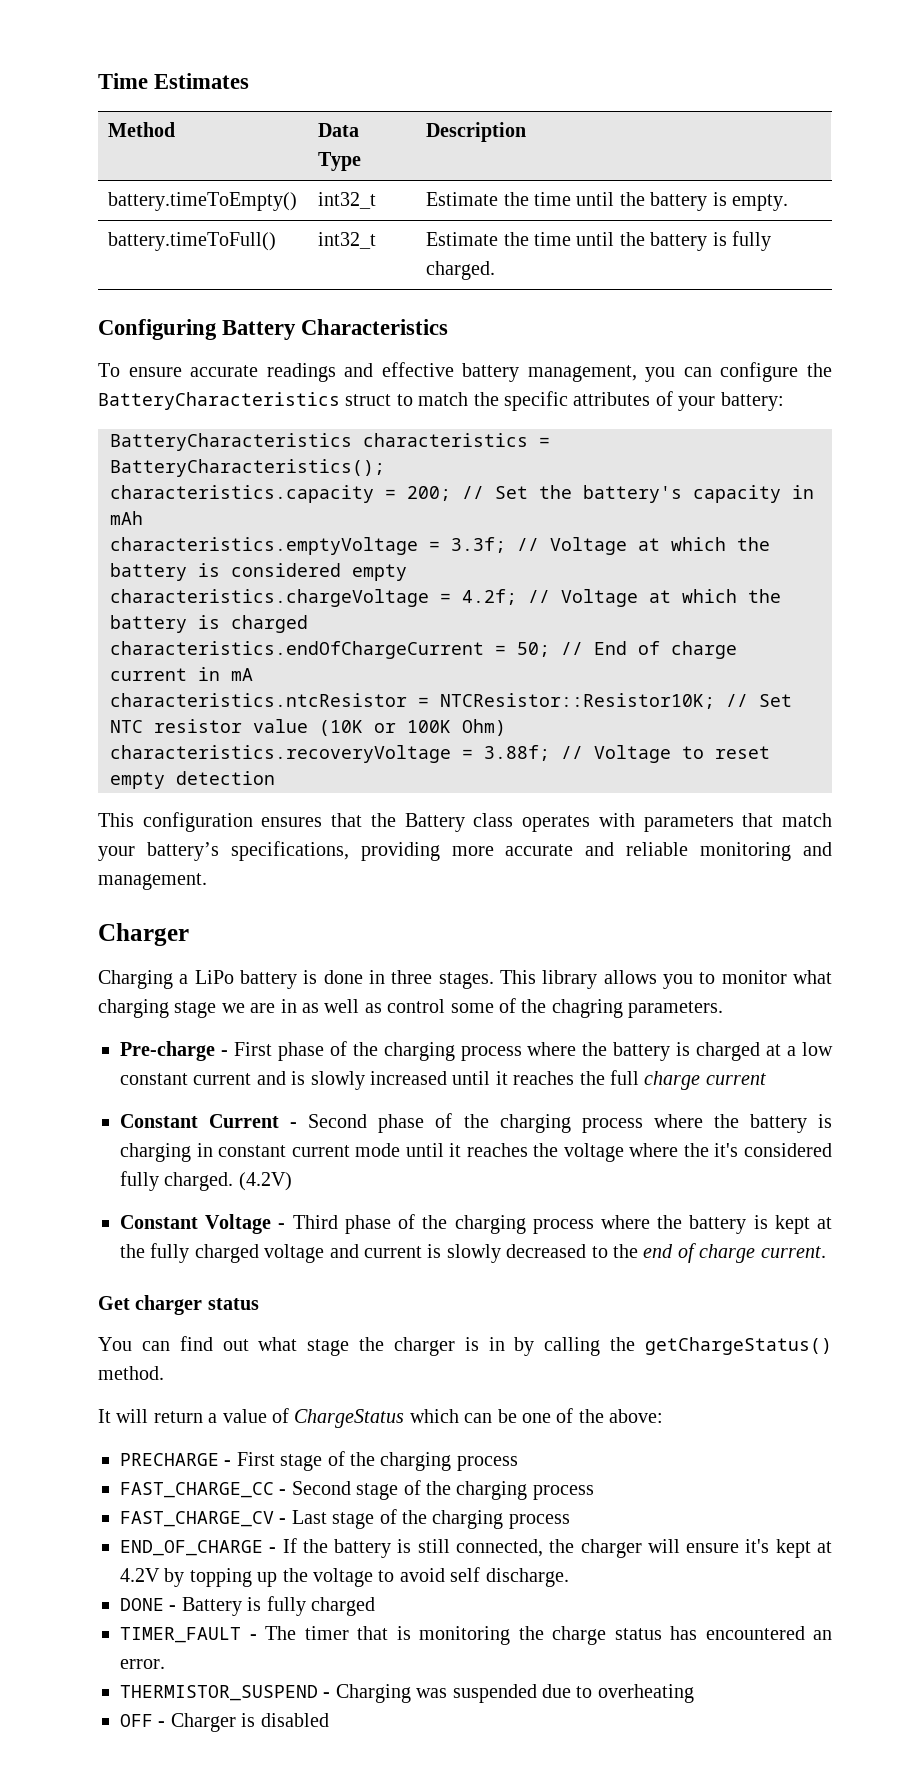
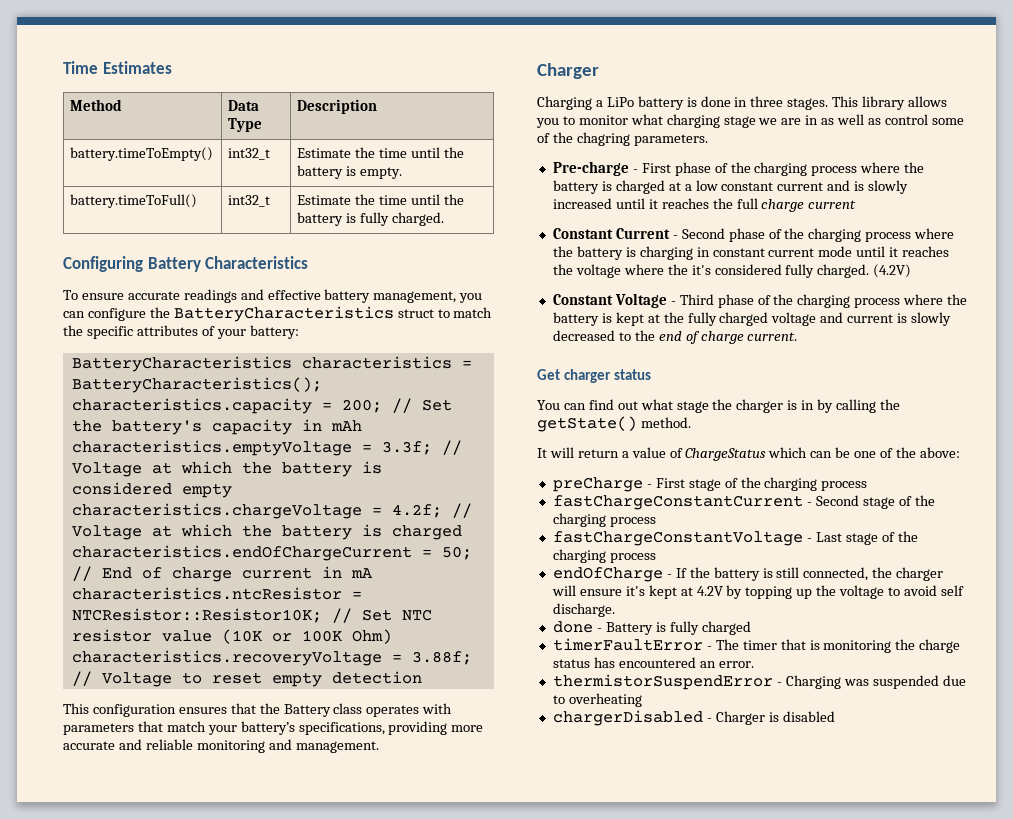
- You can find out what stage the charger is in by calling the getChargeStatus() method.
+ You can find out what stage the charger is in by calling the getState() method.
- PRECHARGE - First stage of the charging process
+ preCharge - First stage of the charging process
- FAST_CHARGE_CC - Second stage of the charging process
+ fastChargeConstantCurrent - Second stage of the charging process
- FAST_CHARGE_CV - Last stage of the charging process
+ fastChargeConstantVoltage - Last stage of the charging process
- END_OF_CHARGE - If the battery is still connected, the charger will ensure it's kept at 4.2V by topping up the voltage to avoid self discharge.
+ endOfCharge - If the battery is still connected, the charger will ensure it's kept at 4.2V by topping up the voltage to avoid self discharge.
- DONE - Battery is fully charged
+ done - Battery is fully charged
- TIMER_FAULT - The timer that is monitoring the charge status has encountered an error.
+ timerFaultError - The timer that is monitoring the charge status has encountered an error.
- THERMISTOR_SUSPEND - Charging was suspended due to overheating
+ thermistorSuspendError - Charging was suspended due to overheating
- OFF - Charger is disabled
+ chargerDisabled - Charger is disabled

